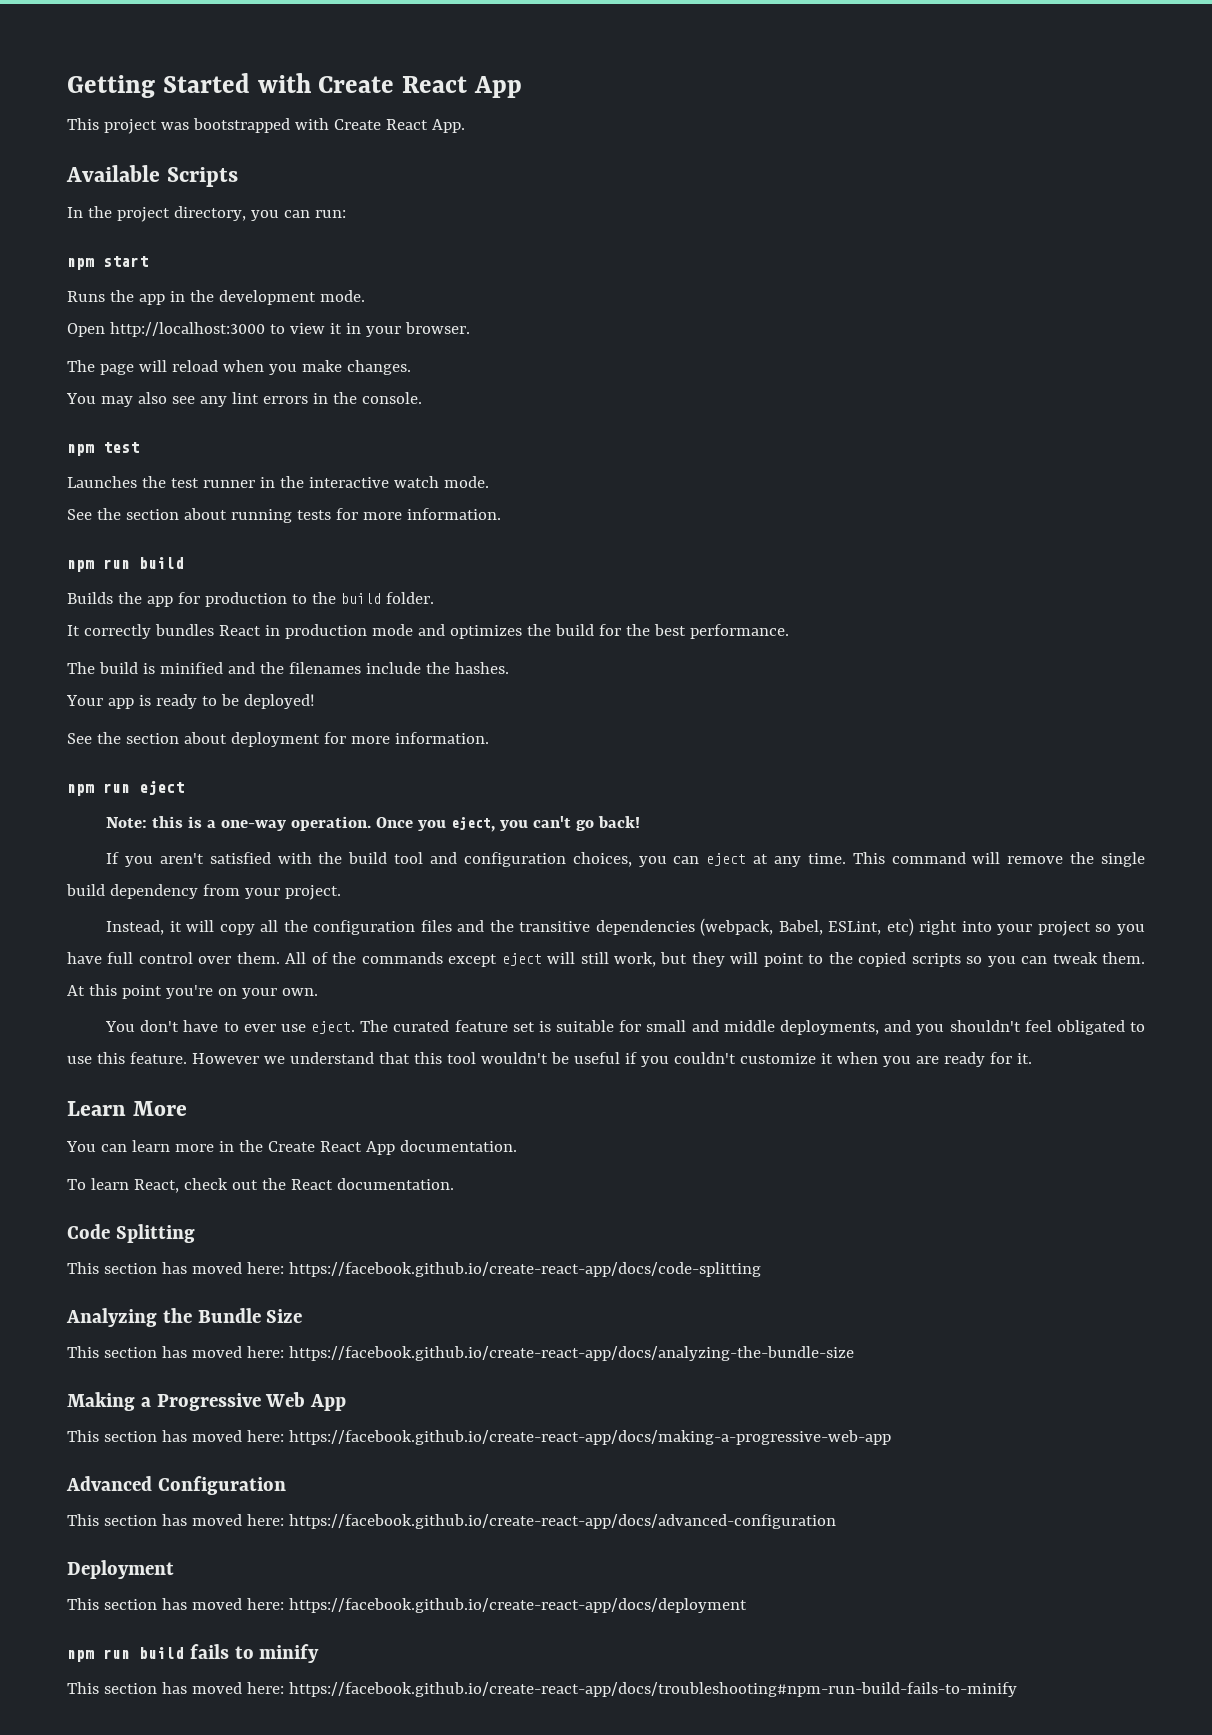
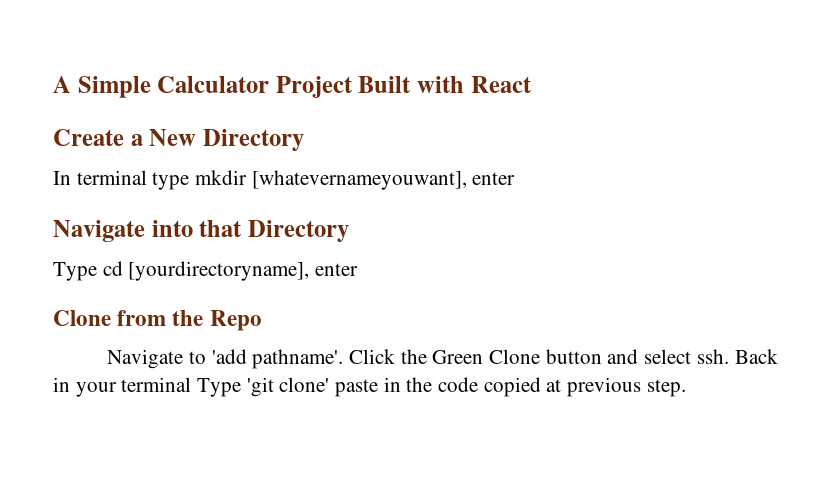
- Getting Started with Create React App
- This project was bootstrapped with Create React App.
- Available Scripts
- In the project directory, you can run:
- npm start
- Runs the app in the development mode.
- Open http://localhost:3000 to view it in your browser.
- The page will reload when you make changes.
- You may also see any lint errors in the console.
- npm test
- Launches the test runner in the interactive watch mode.
- See the section about running tests for more information.
- npm run build
- Builds the app for production to the build folder.
- It correctly bundles React in production mode and optimizes the build for the best performance.
- The build is minified and the filenames include the hashes.
- Your app is ready to be deployed!
- See the section about deployment for more information.
- npm run eject
- Note: this is a one-way operation. Once you eject, you can't go back!
- If you aren't satisfied with the build tool and configuration choices, you can eject at any time. This command will remove the single build dependency from your project.
- Instead, it will copy all the configuration files and the transitive dependencies (webpack, Babel, ESLint, etc) right into your project so you have full control over them. All of the commands except eject will still work, but they will point to the copied scripts so you can tweak them. At this point you're on your own.
- You don't have to ever use eject. The curated feature set is suitable for small and middle deployments, and you shouldn't feel obligated to use this feature. However we understand that this tool wouldn't be useful if you couldn't customize it when you are ready for it.
- Learn More
- You can learn more in the Create React App documentation.
- To learn React, check out the React documentation.
- Code Splitting
- This section has moved here: https://facebook.github.io/create-react-app/docs/code-splitting
- Analyzing the Bundle Size
- This section has moved here: https://facebook.github.io/create-react-app/docs/analyzing-the-bundle-size
- Making a Progressive Web App
- This section has moved here: https://facebook.github.io/create-react-app/docs/making-a-progressive-web-app
- Advanced Configuration
- This section has moved here: https://facebook.github.io/create-react-app/docs/advanced-configuration
- Deployment
- This section has moved here: https://facebook.github.io/create-react-app/docs/deployment
- npm run build fails to minify
- This section has moved here: https://facebook.github.io/create-react-app/docs/troubleshooting#npm-run-build-fails-to-minify
+ A Simple Calculator Project Built with React
+ Create a New Directory
+ In terminal type mkdir [whatevernameyouwant], enter
+ Navigate into that Directory
+ Type cd [yourdirectoryname], enter
+ Clone from the Repo
+ Navigate to 'add pathname'. Click the Green Clone button and select ssh. Back in your terminal Type 'git clone' paste in the code copied at previous step.

